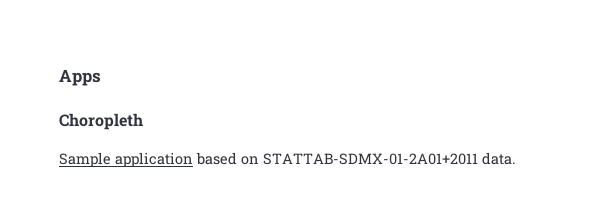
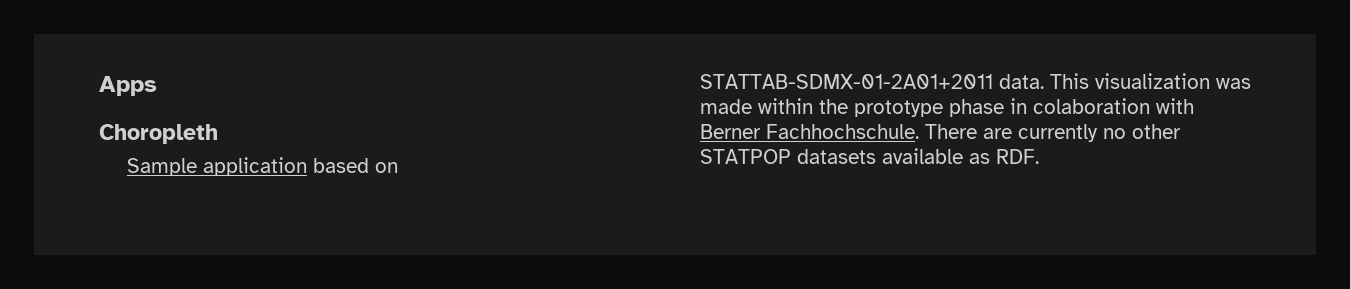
+ This visualization was made within the prototype phase in colaboration with Berner Fachhochschule. There are currently no other STATPOP datasets available as RDF.

